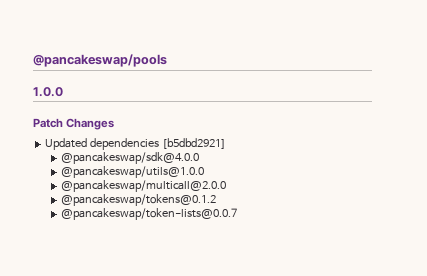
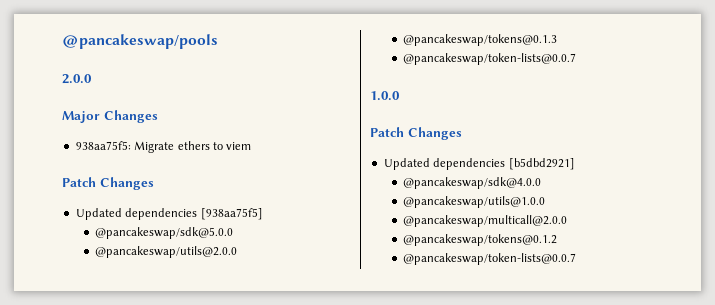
+ 2.0.0
+ Major Changes
+ 938aa75f5: Migrate ethers to viem
+ Patch Changes
+ Updated dependencies [938aa75f5]
+ @pancakeswap/sdk@5.0.0
+ @pancakeswap/utils@2.0.0
+ @pancakeswap/tokens@0.1.3
+ @pancakeswap/token-lists@0.0.7

